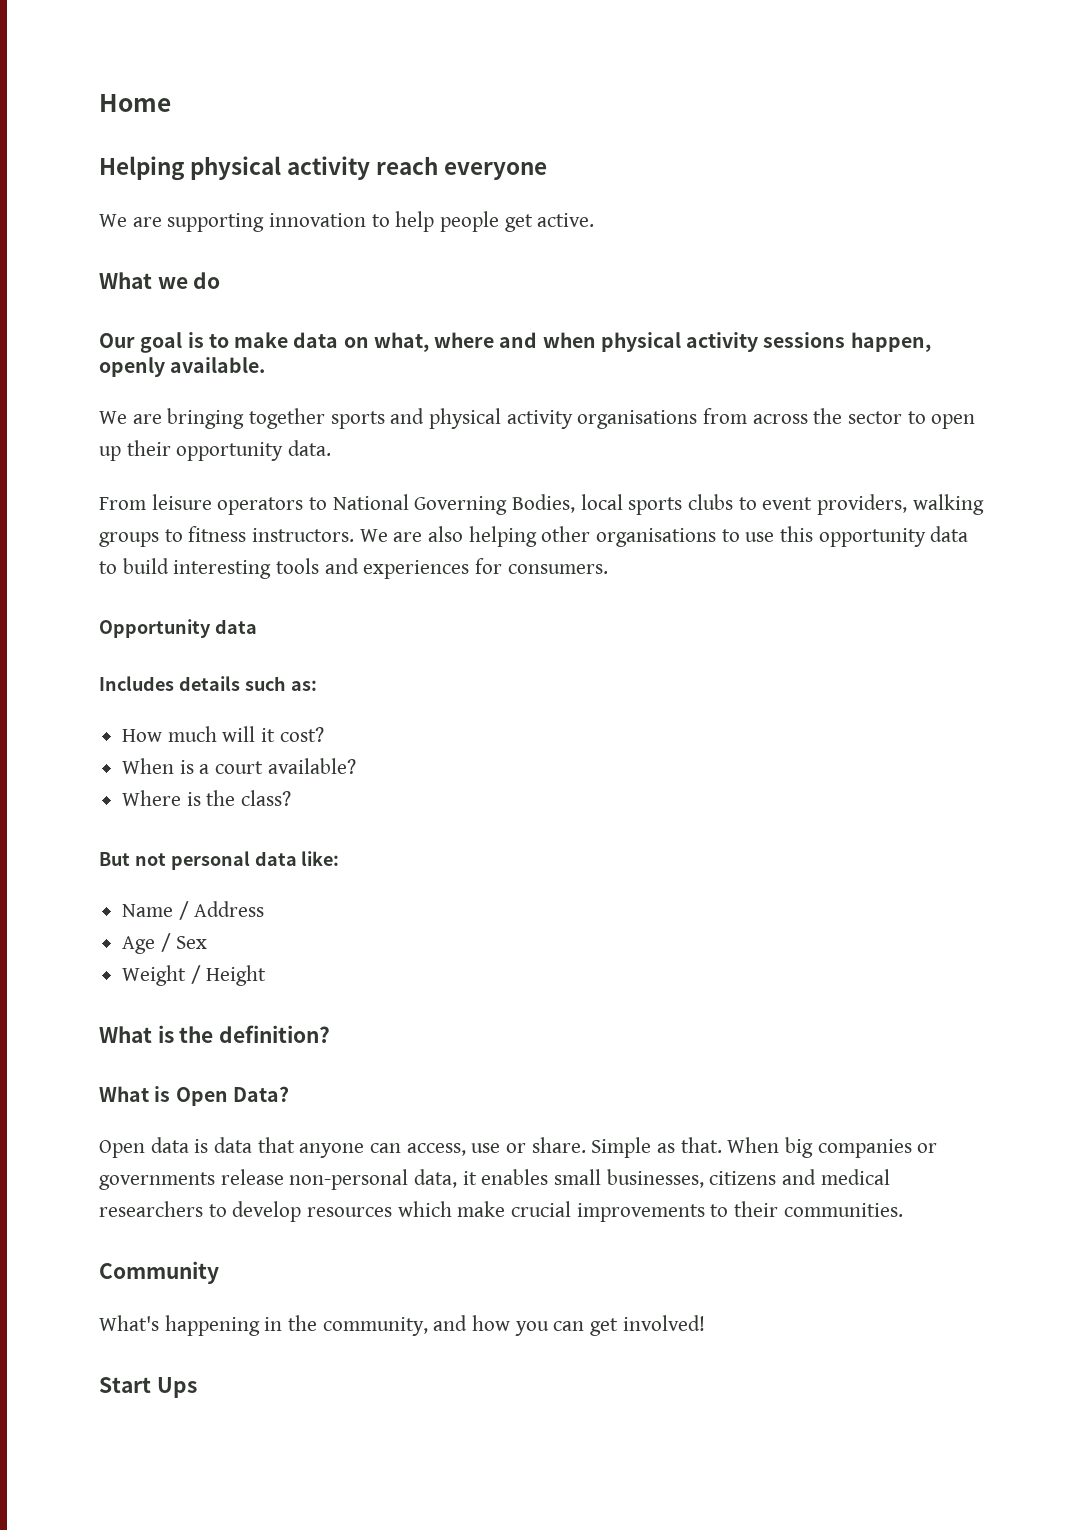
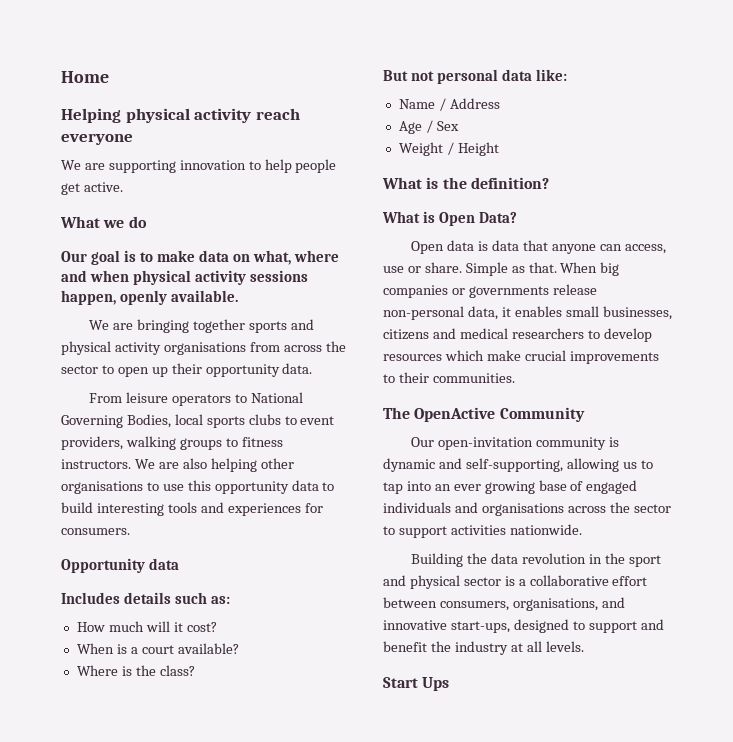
- Community
+ The OpenActive Community
- What's happening in the community, and how you can get involved!
+ Our open-invitation community is dynamic and self-supporting, allowing us to tap into an ever growing base of engaged individuals and organisations across the sector to support activities nationwide.
+ Building the data revolution in the sport and physical sector is a collaborative effort between consumers, organisations, and innovative start-ups, designed to support and benefit the industry at all levels.

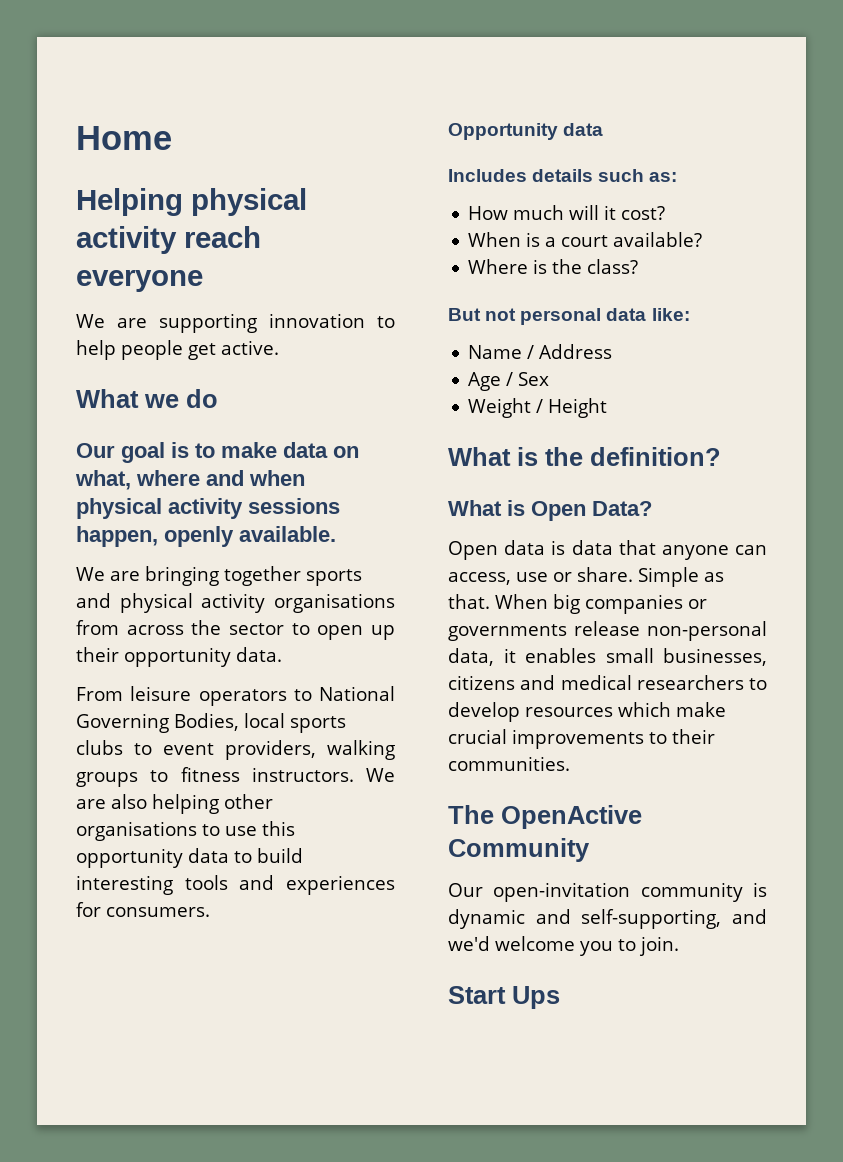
- Our open-invitation community is dynamic and self-supporting, allowing us to tap into an ever growing base of engaged individuals and organisations across the sector to support activities nationwide.
- Building the data revolution in the sport and physical sector is a collaborative effort between consumers, organisations, and innovative start-ups, designed to support and benefit the industry at all levels.
+ Our open-invitation community is dynamic and self-supporting, and we'd welcome you to join.

